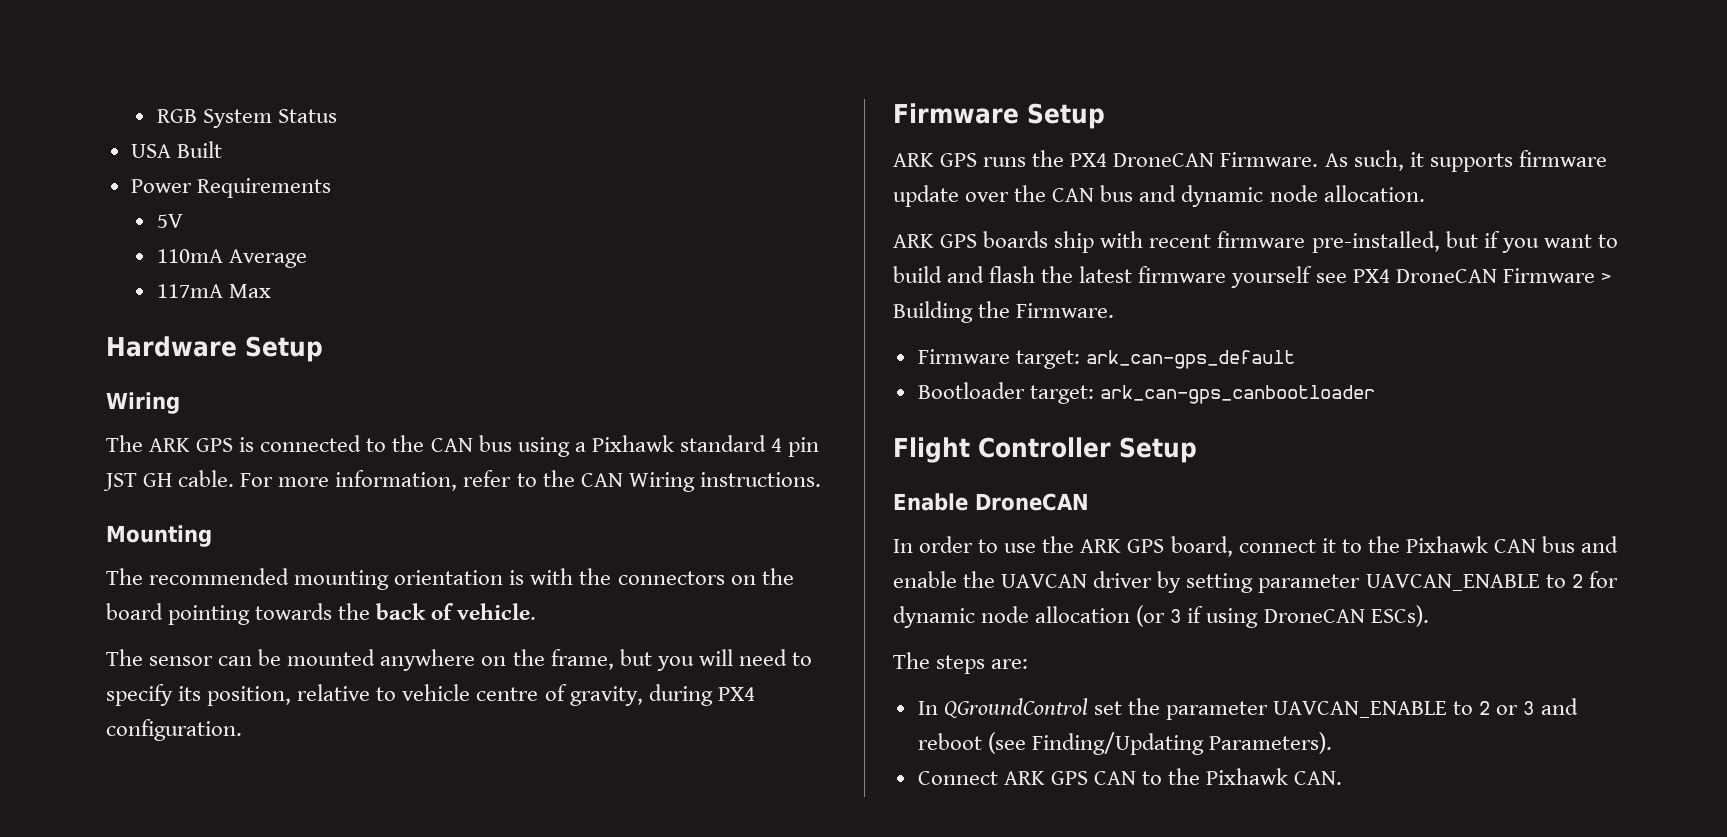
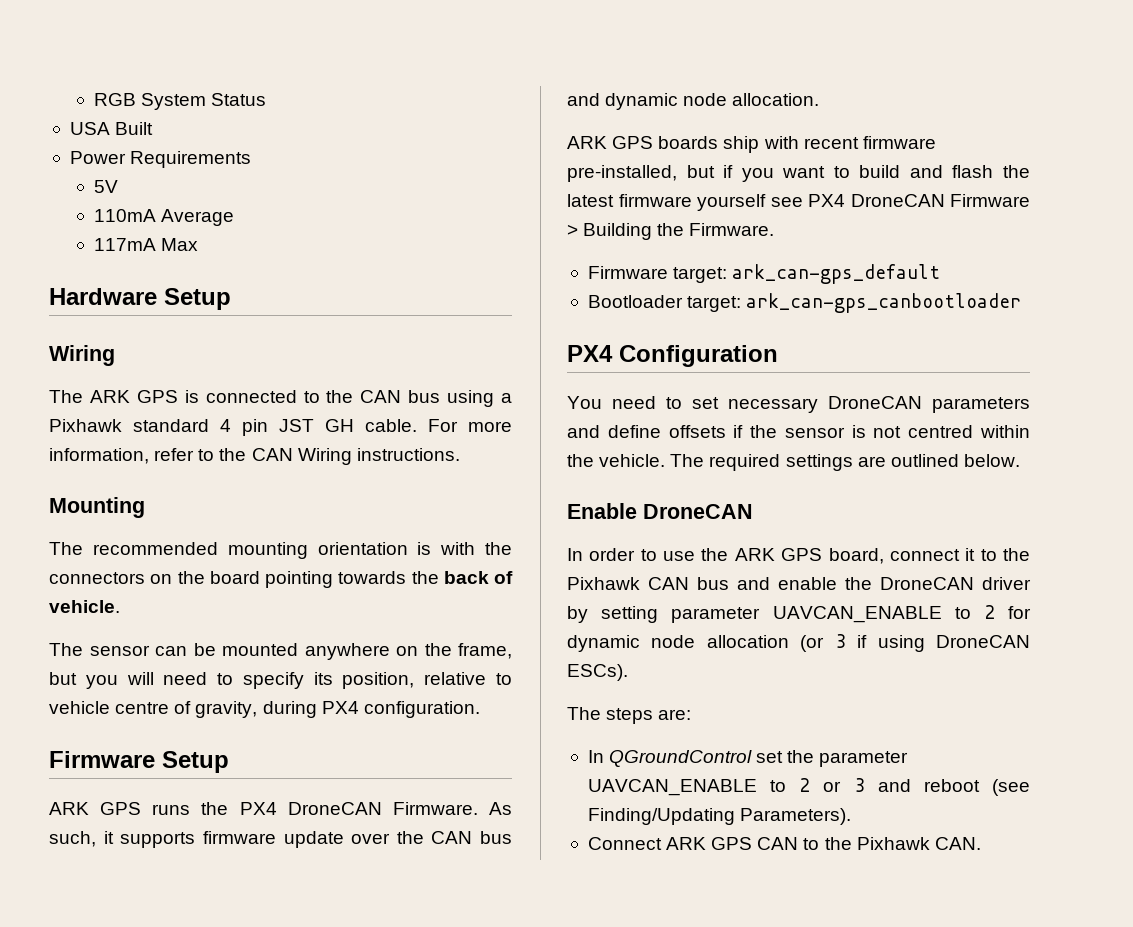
- Flight Controller Setup
+ PX4 Configuration
+ You need to set necessary DroneCAN parameters and define offsets if the sensor is not centred within the vehicle. The required settings are outlined below.
- In order to use the ARK GPS board, connect it to the Pixhawk CAN bus and enable the UAVCAN driver by setting parameter UAVCAN_ENABLE to 2 for dynamic node allocation (or 3 if using DroneCAN ESCs).
+ In order to use the ARK GPS board, connect it to the Pixhawk CAN bus and enable the DroneCAN driver by setting parameter UAVCAN_ENABLE to 2 for dynamic node allocation (or 3 if using DroneCAN ESCs).

